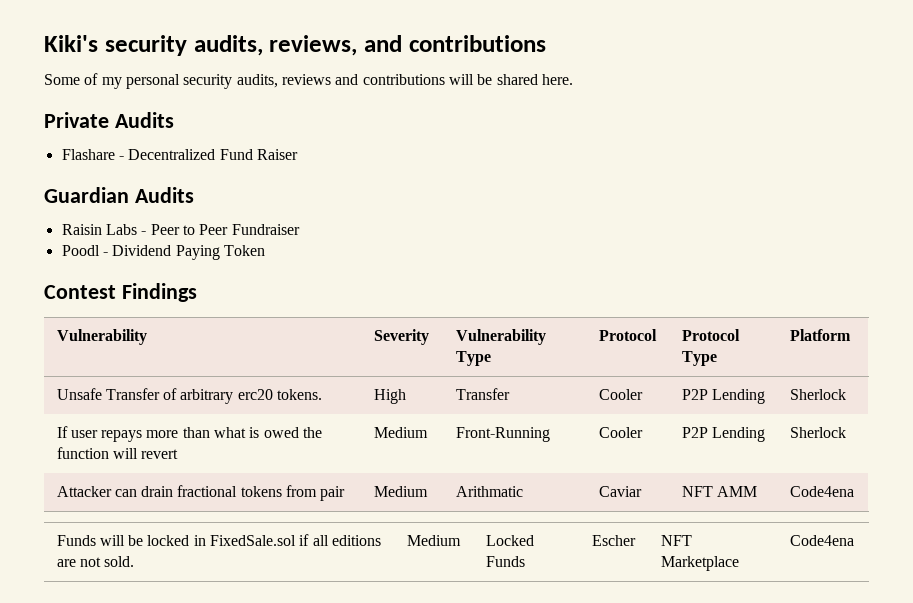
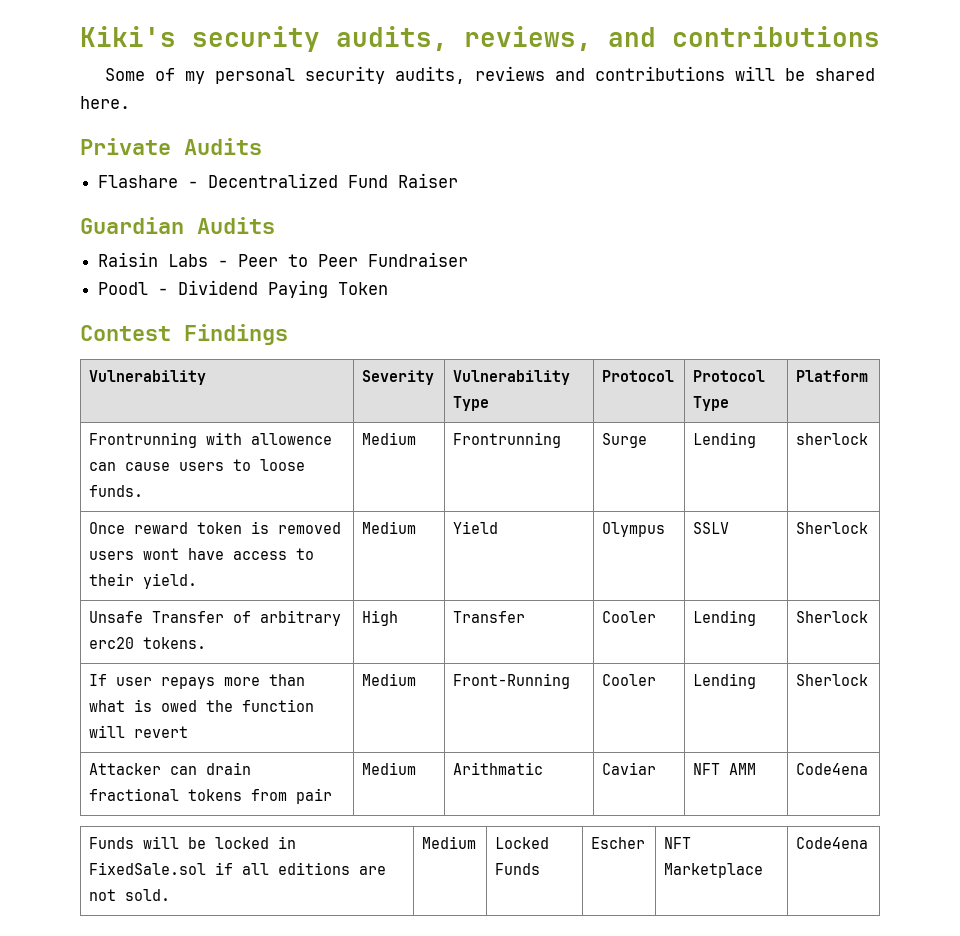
+ Frontrunning with allowence can cause users to loose funds. | Medium | Frontrunning | Surge | Lending | sherlock
+ Once reward token is removed users wont have access to their yield. | Medium | Yield | Olympus | SSLV | Sherlock
- Unsafe Transfer of arbitrary erc20 tokens. | High | Transfer | Cooler | P2P Lending | Sherlock
+ Unsafe Transfer of arbitrary erc20 tokens. | High | Transfer | Cooler | Lending | Sherlock
- If user repays more than what is owed the function will revert | Medium | Front-Running | Cooler | P2P Lending | Sherlock
+ If user repays more than what is owed the function will revert | Medium | Front-Running | Cooler | Lending | Sherlock

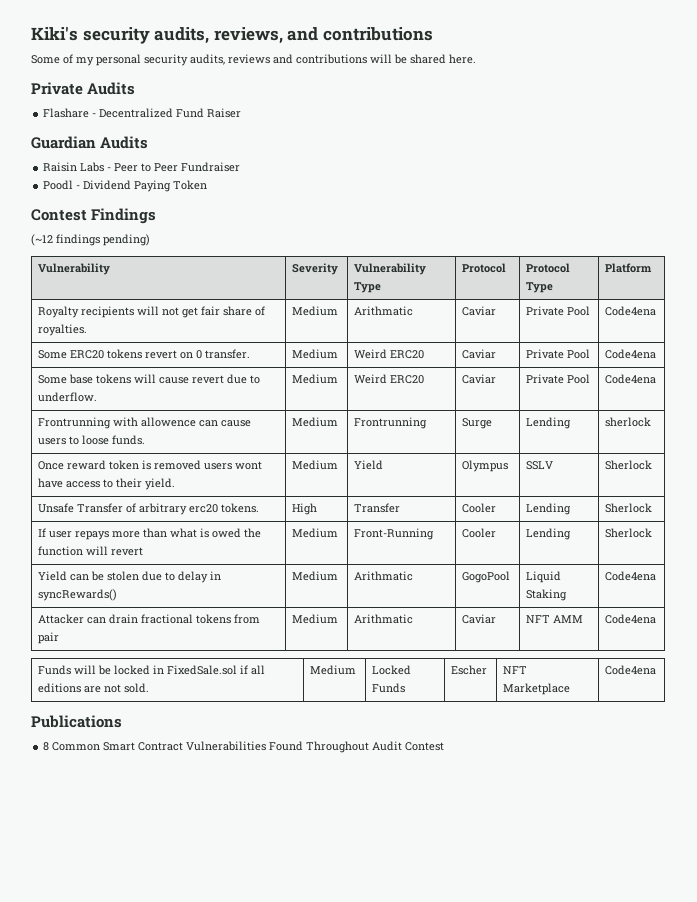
+ (~12 findings pending)
+ Royalty recipients will not get fair share of royalties. | Medium | Arithmatic | Caviar | Private Pool | Code4ena
+ Some ERC20 tokens revert on 0 transfer. | Medium | Weird ERC20 | Caviar | Private Pool | Code4ena
+ Some base tokens will cause revert due to underflow. | Medium | Weird ERC20 | Caviar | Private Pool | Code4ena
+ Yield can be stolen due to delay in syncRewards() | Medium | Arithmatic | GogoPool | Liquid Staking | Code4ena
+ Publications
+ 8 Common Smart Contract Vulnerabilities Found Throughout Audit Contest

